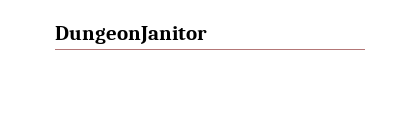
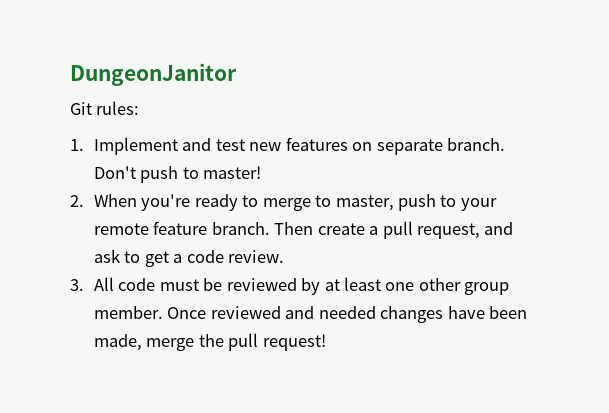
+ Git rules:
+ 1. Implement and test new features on separate branch. Don't push to master!
+ 2. When you're ready to merge to master, push to your remote feature branch. Then create a pull request, and ask to get a code review.
+ 3. All code must be reviewed by at least one other group member. Once reviewed and needed changes have been made, merge the pull request!

